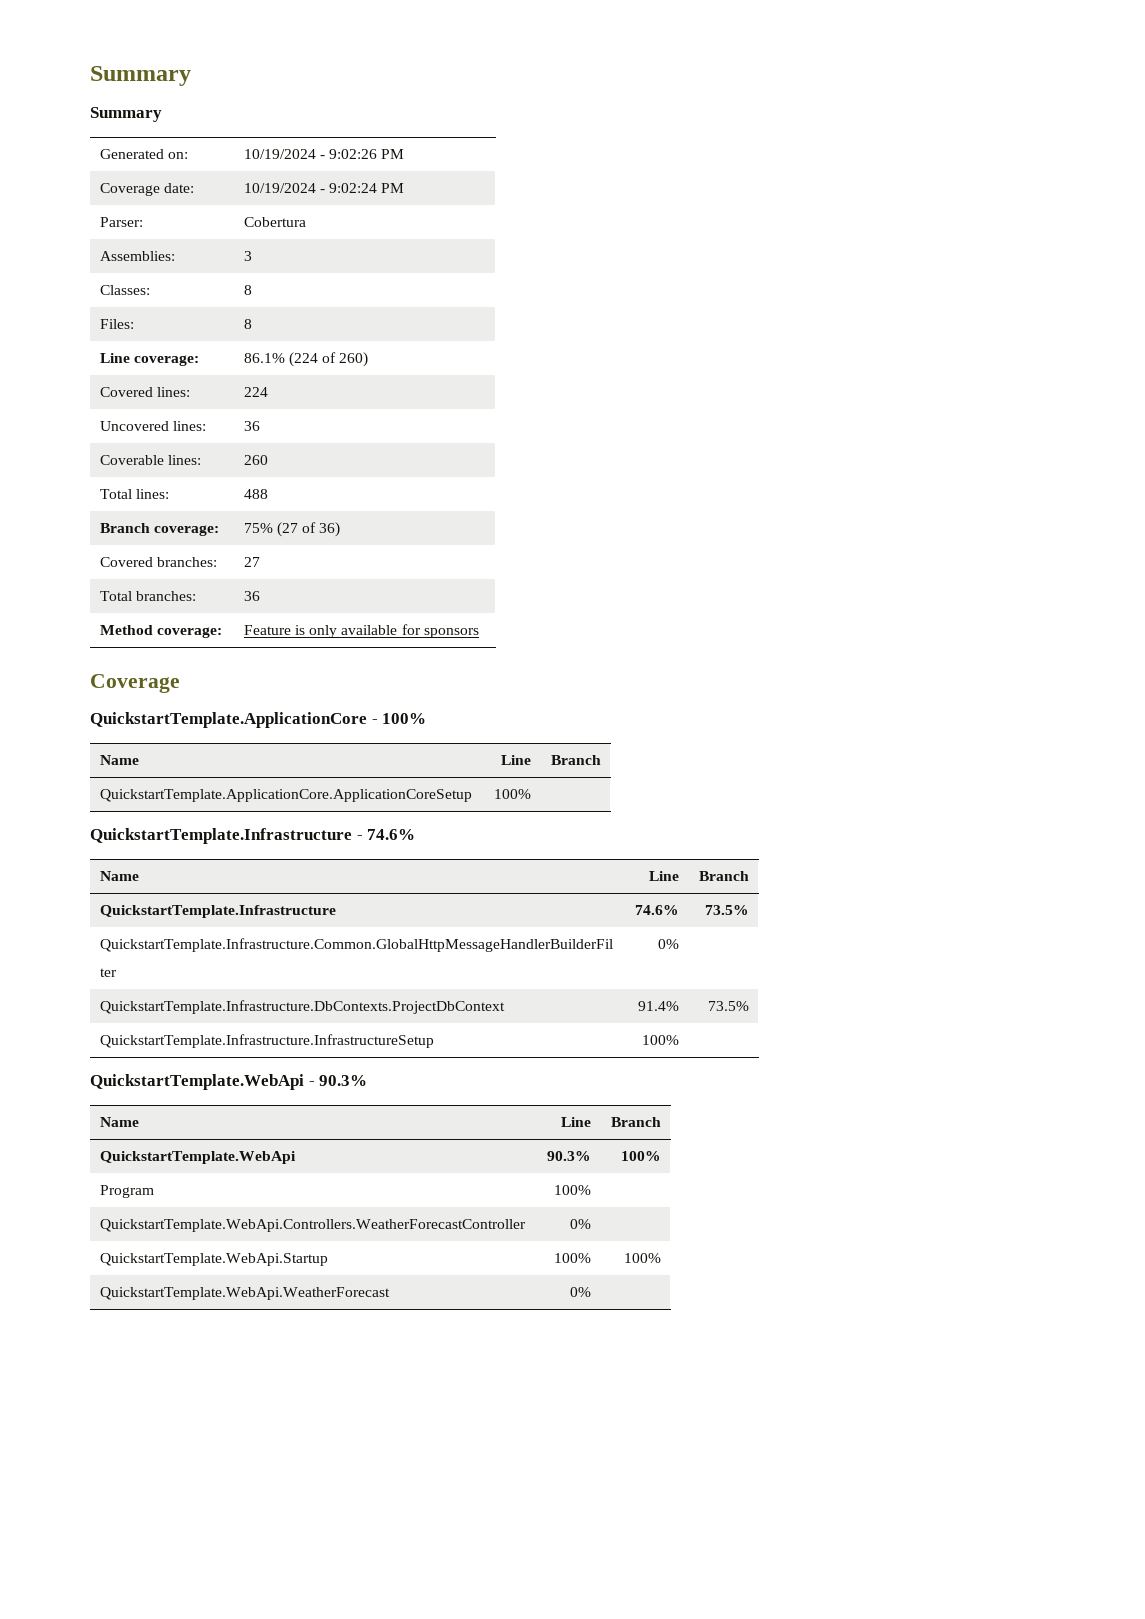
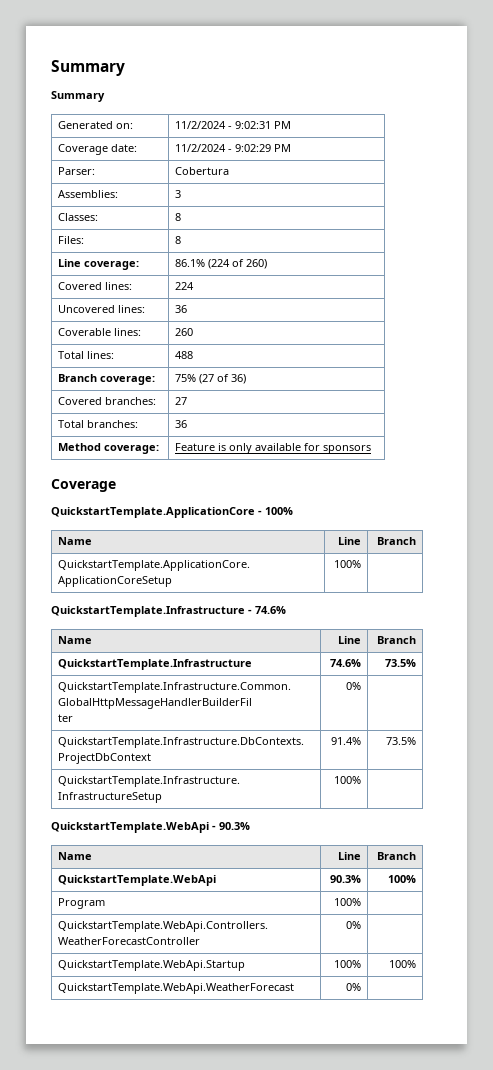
- Generated on: | 10/19/2024 - 9:02:26 PM
+ Generated on: | 11/2/2024 - 9:02:31 PM
- Coverage date: | 10/19/2024 - 9:02:24 PM
+ Coverage date: | 11/2/2024 - 9:02:29 PM

